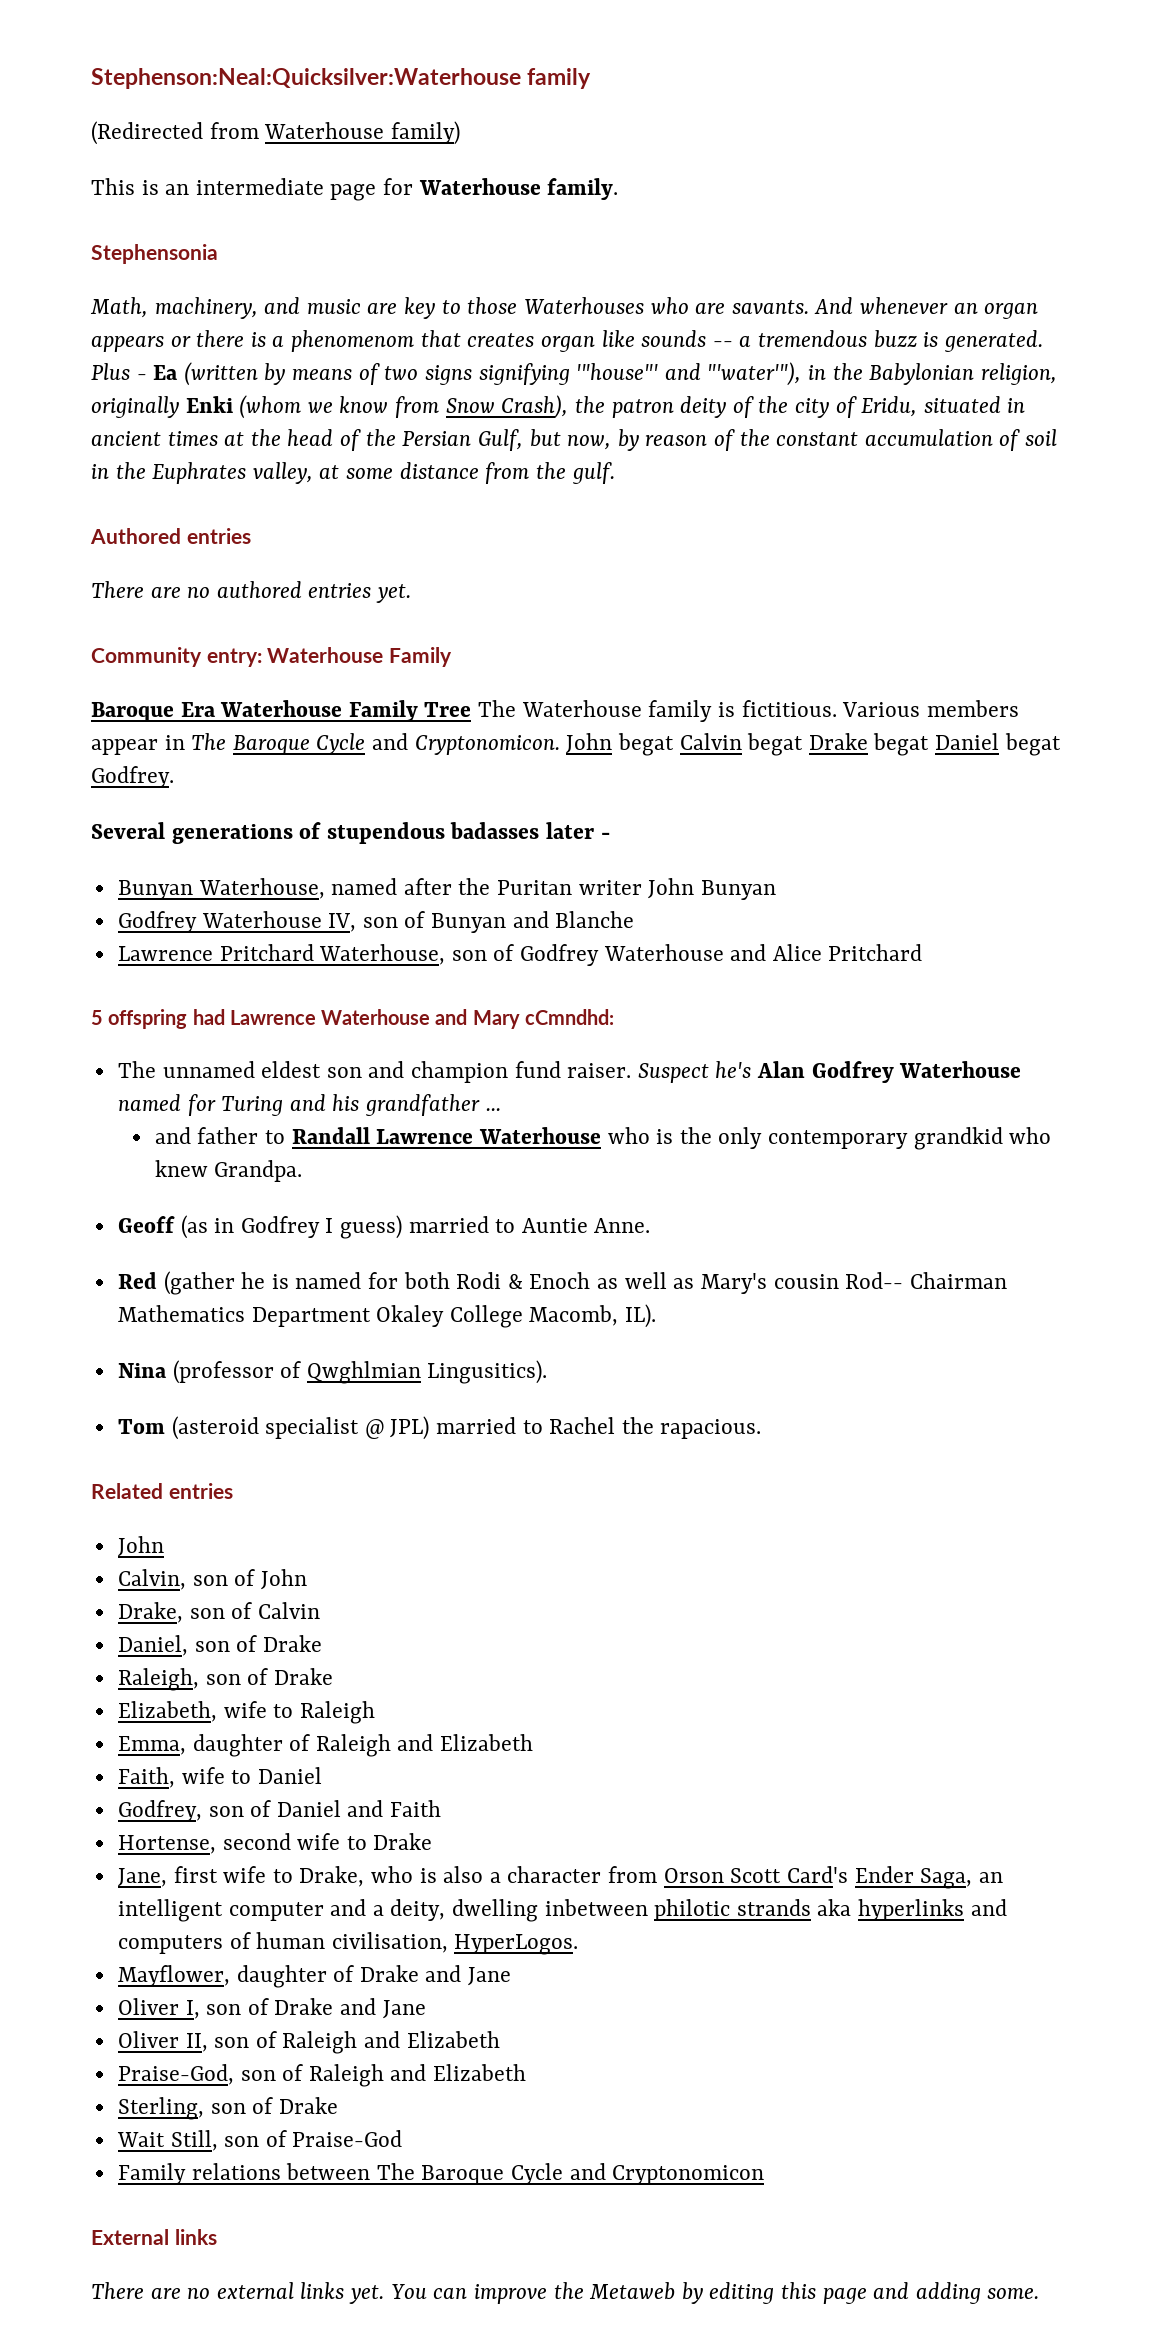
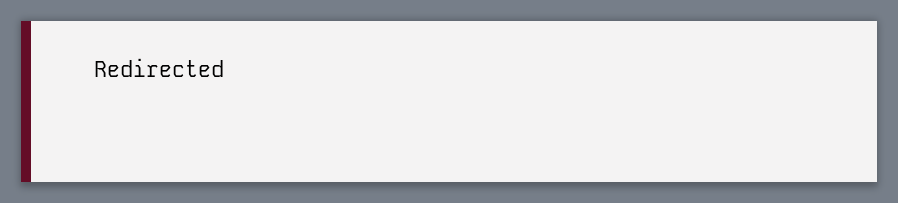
- Stephenson:Neal:Quicksilver:Waterhouse family
- (Redirected from Waterhouse family)
- This is an intermediate page for Waterhouse family.
- Stephensonia
- Math, machinery, and music are key to those Waterhouses who are savants. And whenever an organ appears or there is a phenomenom that creates organ like sounds -- a tremendous buzz is generated. Plus - Ea (written by means of two signs signifying '"house"' and "'water'"), in the Babylonian religion, originally Enki (whom we know from Snow Crash), the patron deity of the city of Eridu, situated in ancient times at the head of the Persian Gulf, but now, by reason of the constant accumulation of soil in the Euphrates valley, at some distance from the gulf.
- Authored entries
- There are no authored entries yet.
- Community entry: Waterhouse Family
- Baroque Era Waterhouse Family Tree The Waterhouse family is fictitious. Various members appear in The Baroque Cycle and Cryptonomicon. John begat Calvin begat Drake begat Daniel begat Godfrey.
- Several generations of stupendous badasses later -
- Bunyan Waterhouse, named after the Puritan writer John Bunyan
- Godfrey Waterhouse IV, son of Bunyan and Blanche
- Lawrence Pritchard Waterhouse, son of Godfrey Waterhouse and Alice Pritchard
- 5 offspring had Lawrence Waterhouse and Mary cCmndhd:
- The unnamed eldest son and champion fund raiser. Suspect he's Alan Godfrey Waterhouse named for Turing and his grandfather ...
- and father to Randall Lawrence Waterhouse who is the only contemporary grandkid who knew Grandpa.
- Geoff (as in Godfrey I guess) married to Auntie Anne.
- Red (gather he is named for both Rodi & Enoch as well as Mary's cousin Rod-- Chairman Mathematics Department Okaley College Macomb, IL).
- Nina (professor of Qwghlmian Lingusitics).
- Tom (asteroid specialist @ JPL) married to Rachel the rapacious.
- Related entries
- John
- Calvin, son of John
- Drake, son of Calvin
- Daniel, son of Drake
- Raleigh, son of Drake
- Elizabeth, wife to Raleigh
- Emma, daughter of Raleigh and Elizabeth
- Faith, wife to Daniel
- Godfrey, son of Daniel and Faith
- Hortense, second wife to Drake
- Jane, first wife to Drake, who is also a character from Orson Scott Card's Ender Saga, an intelligent computer and a deity, dwelling inbetween philotic strands aka hyperlinks and computers of human civilisation, HyperLogos.
- Mayflower, daughter of Drake and Jane
- Oliver I, son of Drake and Jane
- Oliver II, son of Raleigh and Elizabeth
- Praise-God, son of Raleigh and Elizabeth
- Sterling, son of Drake
- Wait Still, son of Praise-God
- Family relations between The Baroque Cycle and Cryptonomicon
- External links
- There are no external links yet. You can improve the Metaweb by editing this page and adding some.
+ Redirected

